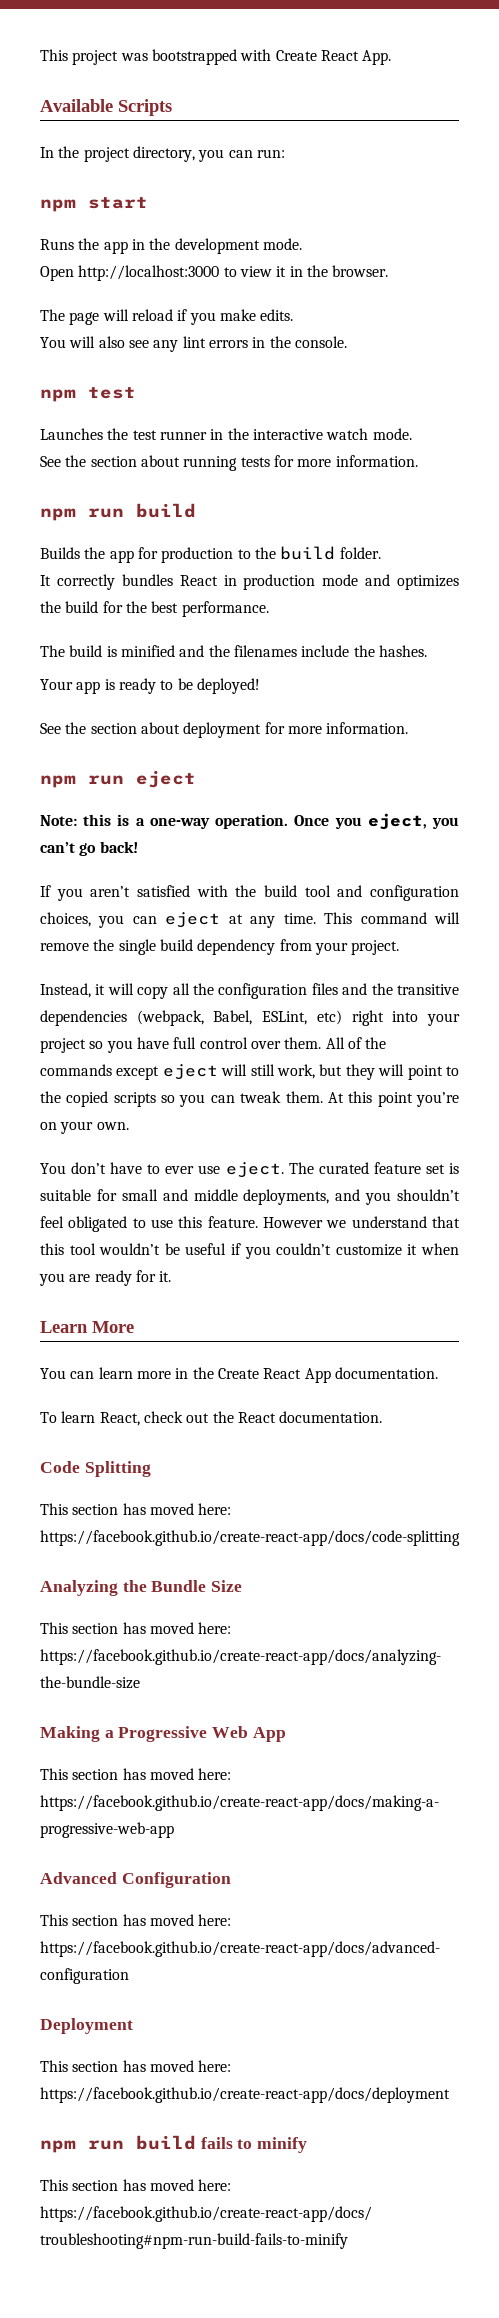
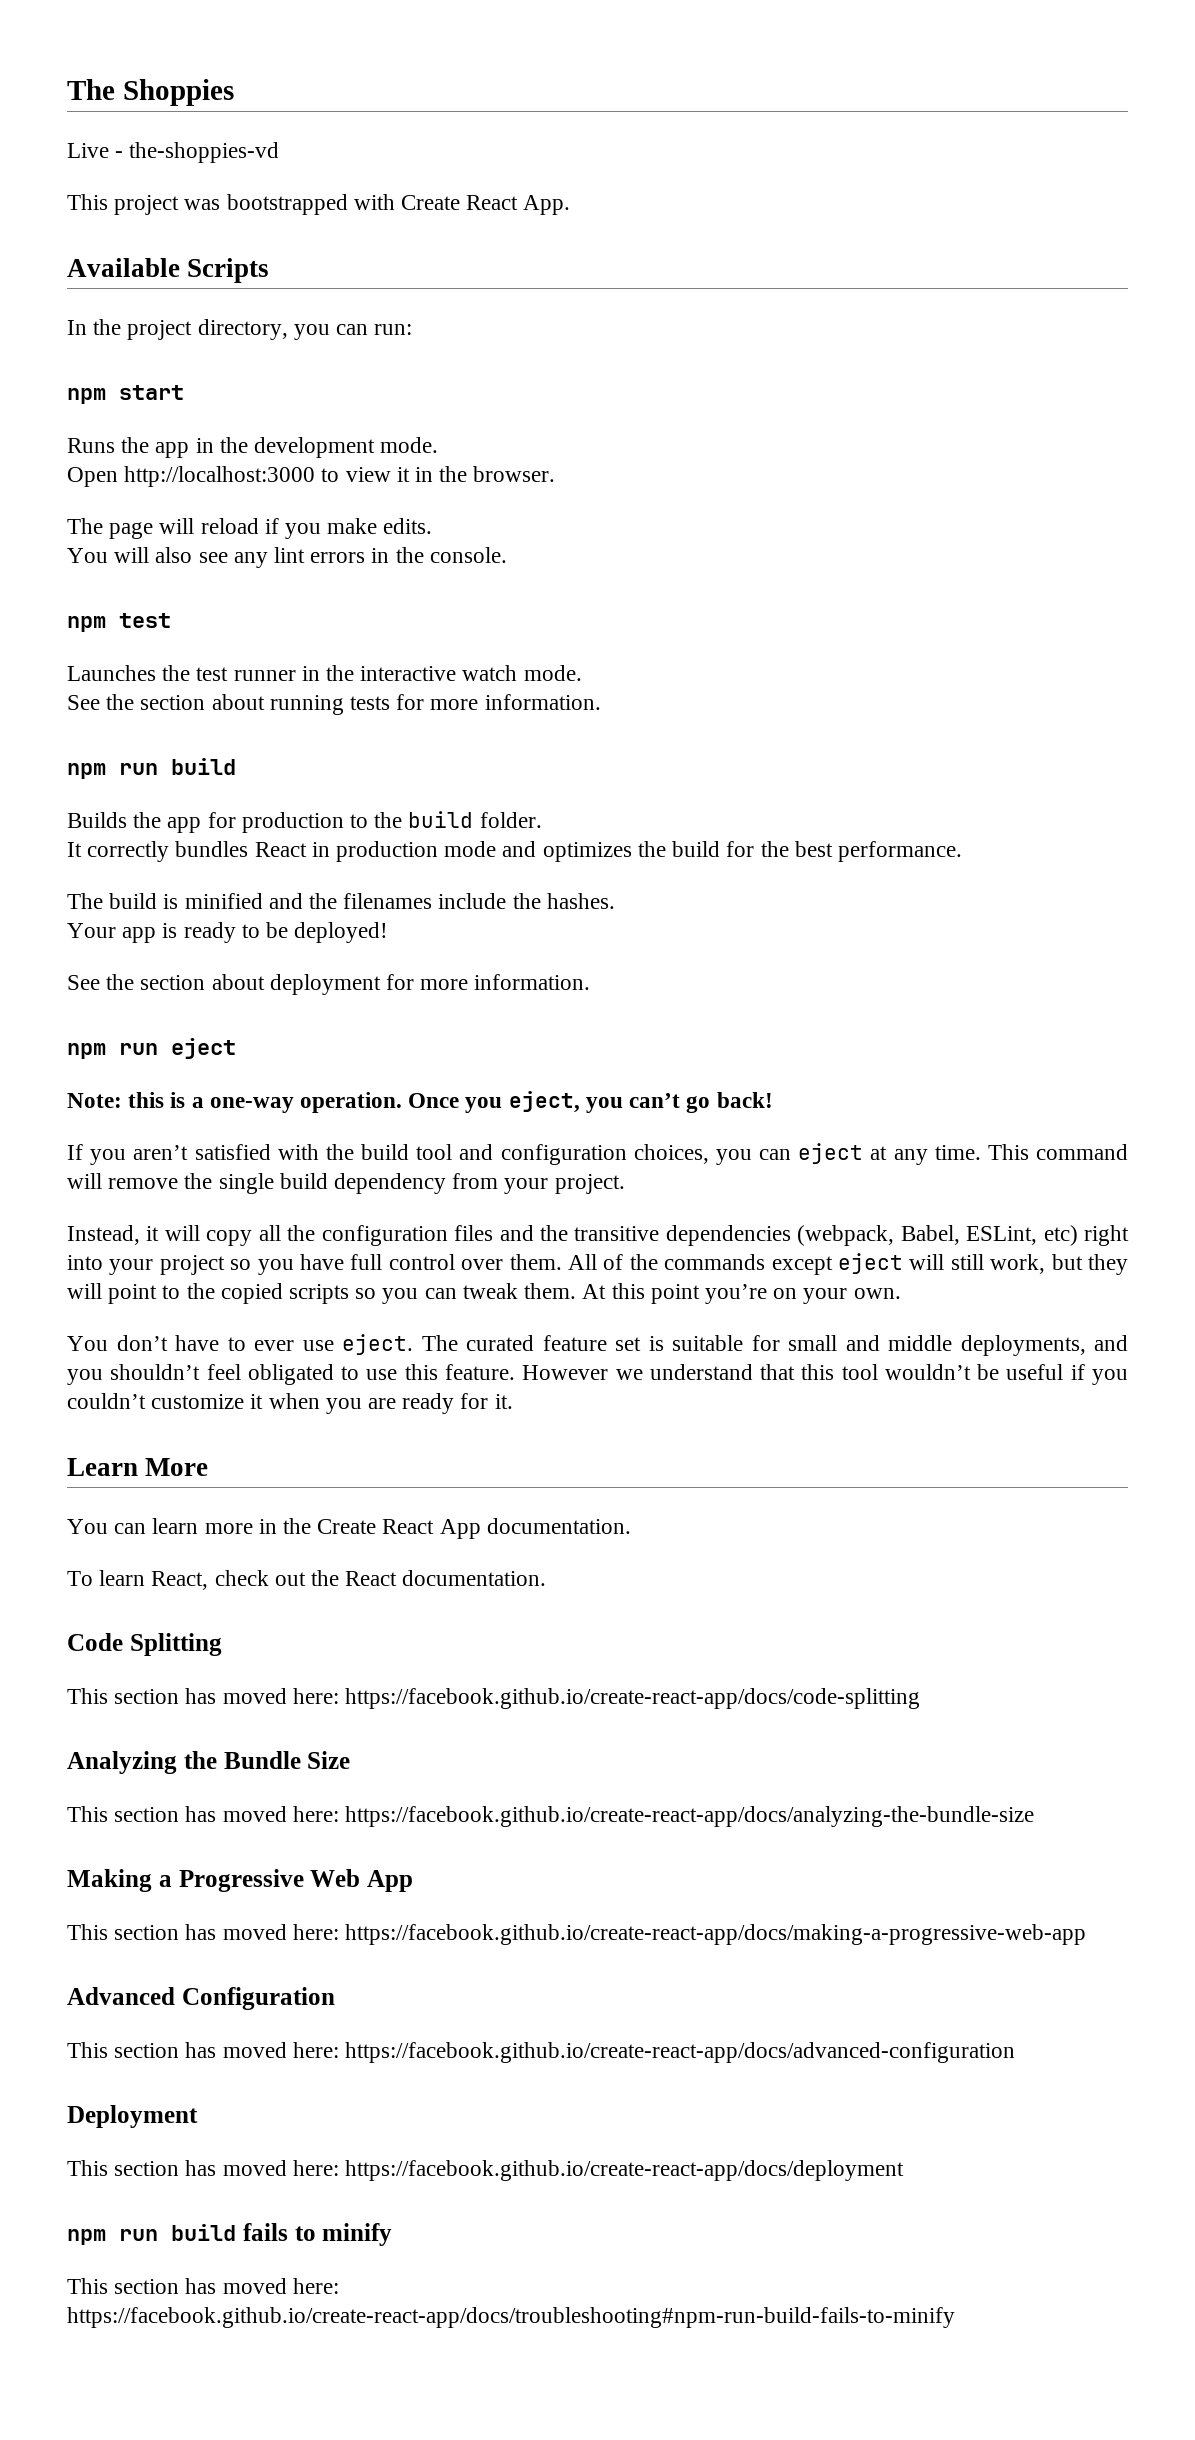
+ The Shoppies
+ Live - the-shoppies-vd

